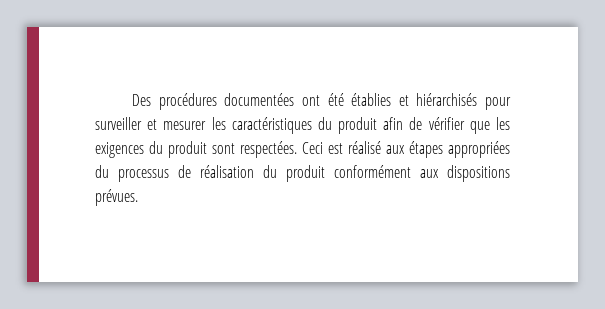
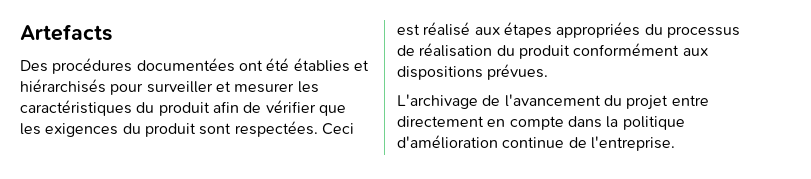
+ Artefacts
+ L'archivage de l'avancement du projet entre directement en compte dans la politique d'amélioration continue de l'entreprise.

